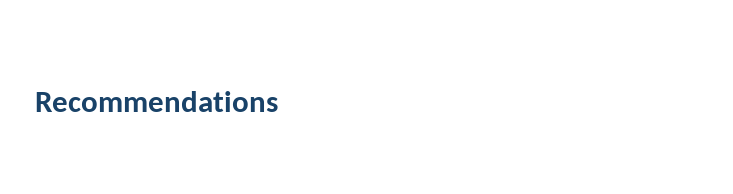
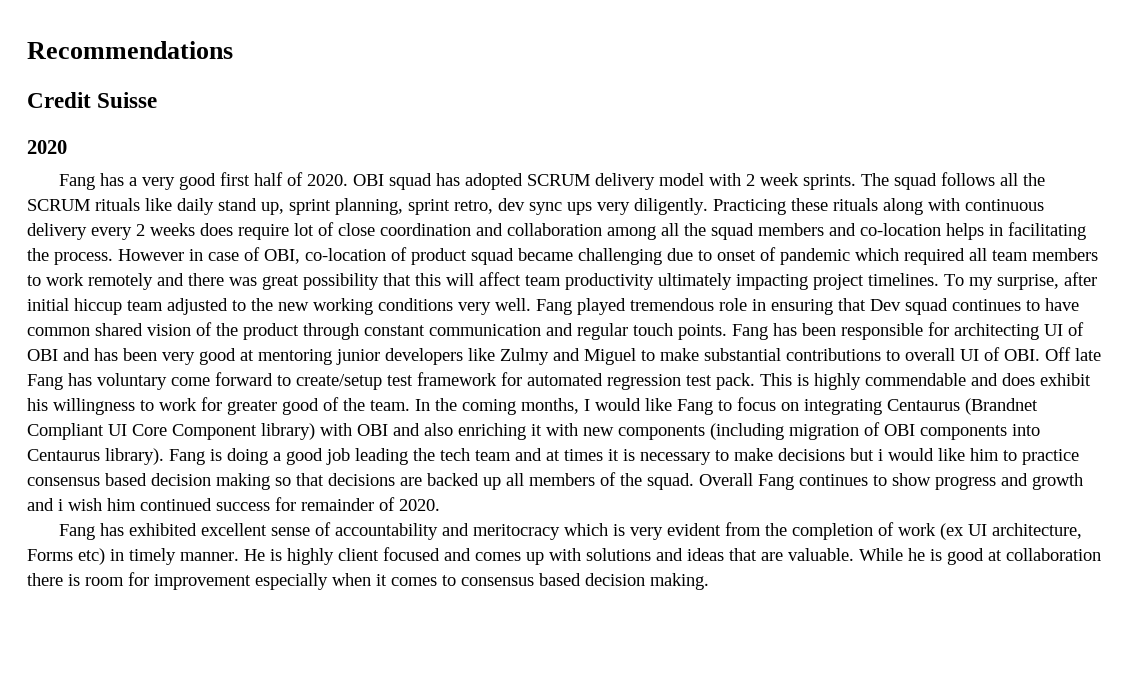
+ Credit Suisse
+ 2020
+ Fang has a very good first half of 2020. OBI squad has adopted SCRUM delivery model with 2 week sprints. The squad follows all the SCRUM rituals like daily stand up, sprint planning, sprint retro, dev sync ups very diligently. Practicing these rituals along with continuous delivery every 2 weeks does require lot of close coordination and collaboration among all the squad members and co-location helps in facilitating the process. However in case of OBI, co-location of product squad became challenging due to onset of pandemic which required all team members to work remotely and there was great possibility that this will affect team productivity ultimately impacting project timelines. To my surprise, after initial hiccup team adjusted to the new working conditions very well. Fang played tremendous role in ensuring that Dev squad continues to have common shared vision of the product through constant communication and regular touch points. Fang has been responsible for architecting UI of OBI and has been very good at mentoring junior developers like Zulmy and Miguel to make substantial contributions to overall UI of OBI. Off late Fang has voluntary come forward to create/setup test framework for automated regression test pack. This is highly commendable and does exhibit his willingness to work for greater good of the team. In the coming months, I would like Fang to focus on integrating Centaurus (Brandnet Compliant UI Core Component library) with OBI and also enriching it with new components (including migration of OBI components into Centaurus library). Fang is doing a good job leading the tech team and at times it is necessary to make decisions but i would like him to practice consensus based decision making so that decisions are backed up all members of the squad. Overall Fang continues to show progress and growth and i wish him continued success for remainder of 2020.
+ Fang has exhibited excellent sense of accountability and meritocracy which is very evident from the completion of work (ex UI architecture, Forms etc) in timely manner. He is highly client focused and comes up with solutions and ideas that are valuable. While he is good at collaboration there is room for improvement especially when it comes to consensus based decision making.

